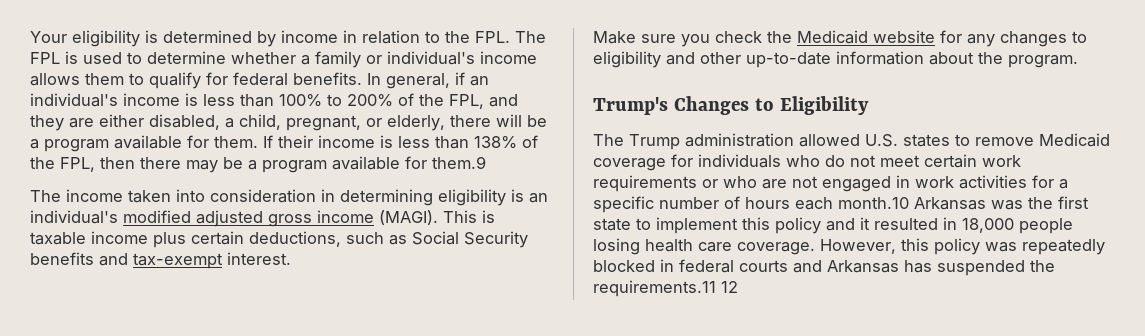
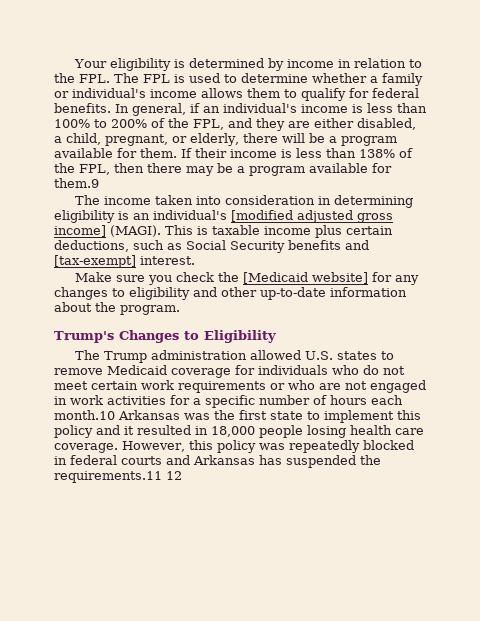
- The income taken into consideration in determining eligibility is an individual's modified adjusted gross income (MAGI).
+ The income taken into consideration in determining eligibility is an individual's [modified adjusted gross income] (MAGI).
- This is taxable income plus certain deductions, such as Social Security benefits and tax-exempt interest.
+ This is taxable income plus certain deductions, such as Social Security benefits and [tax-exempt] interest.
- Make sure you check the Medicaid website for any changes to eligibility and other up-to-date information about the program.
+ Make sure you check the [Medicaid website] for any changes to eligibility and other up-to-date information about the program.

